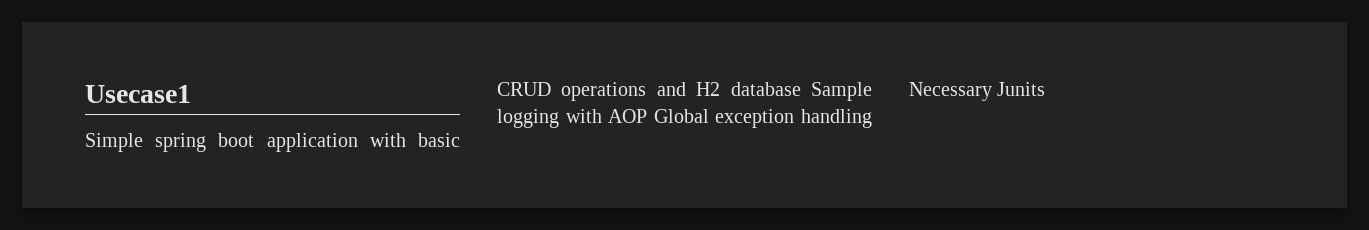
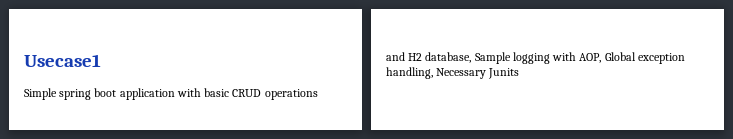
- Simple spring boot application with basic CRUD operations and H2 database Sample logging with AOP Global exception handling Necessary Junits
+ Simple spring boot application with basic CRUD operations and H2 database, Sample logging with AOP, Global exception handling, Necessary Junits

